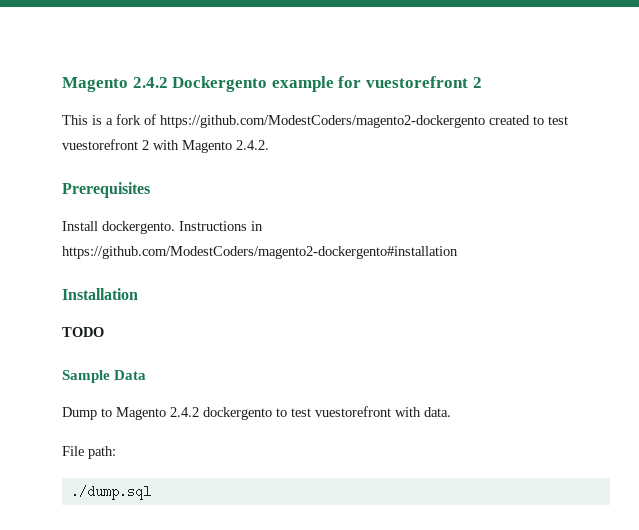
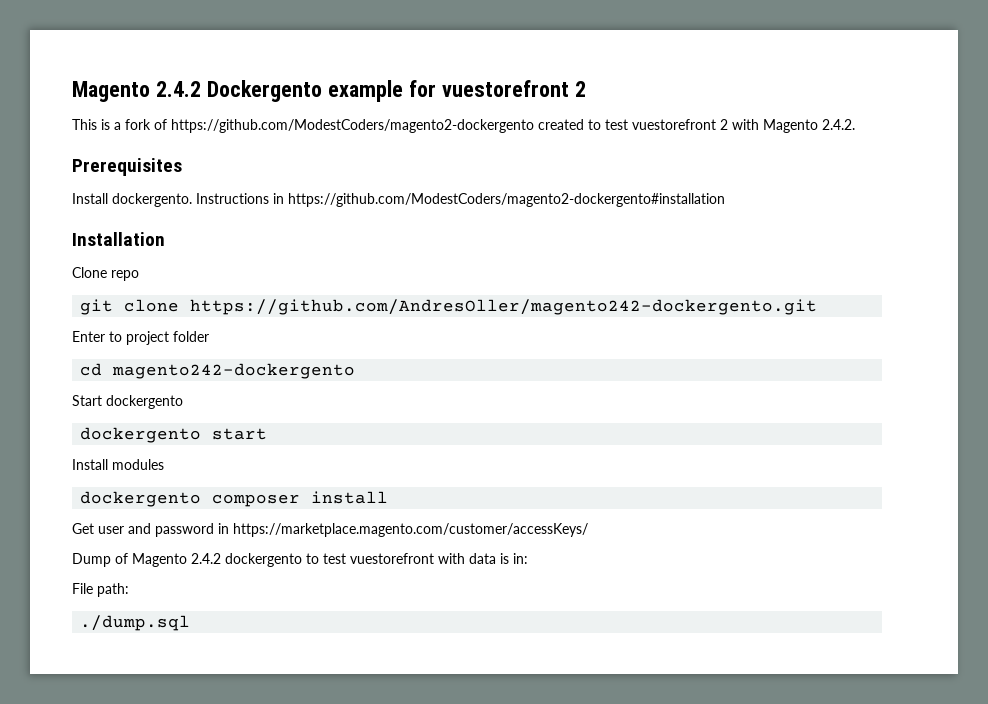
- TODO
- Sample Data
+ Clone repo
+ git clone https://github.com/AndresOller/magento242-dockergento.git
+ Enter to project folder
+ cd magento242-dockergento
+ Start dockergento
+ dockergento start
+ Install modules
+ dockergento composer install
+ Get user and password in https://marketplace.magento.com/customer/accessKeys/
- Dump to Magento 2.4.2 dockergento to test vuestorefront with data.
+ Dump of Magento 2.4.2 dockergento to test vuestorefront with data is in:

